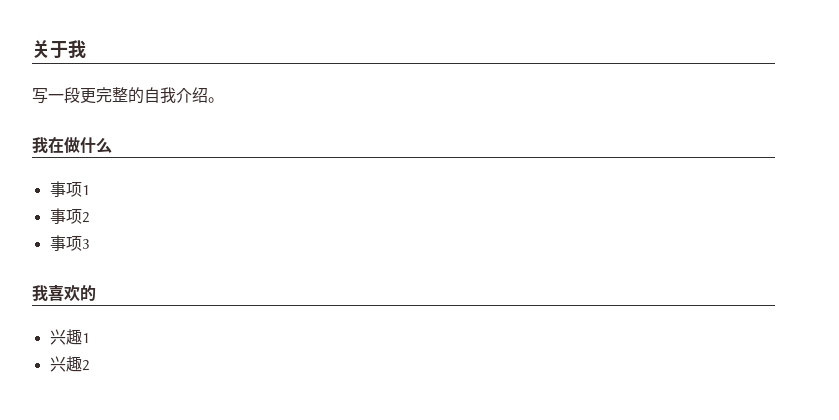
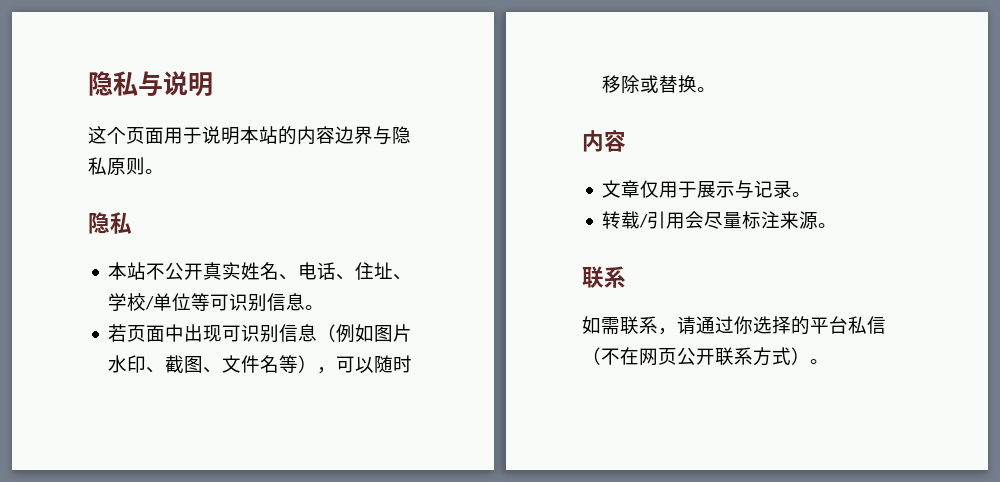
- 关于我
- 写一段更完整的自我介绍。
- 我在做什么
- 事项1
- 事项2
- 事项3
- 我喜欢的
- 兴趣1
- 兴趣2
+ 隐私与说明
+ 这个页面用于说明本站的内容边界与隐私原则。
+ 隐私
+ 本站不公开真实姓名、电话、住址、学校/单位等可识别信息。
+ 若页面中出现可识别信息（例如图片水印、截图、文件名等），可以随时移除或替换。
+ 内容
+ 文章仅用于展示与记录。
+ 转载/引用会尽量标注来源。
+ 联系
+ 如需联系，请通过你选择的平台私信（不在网页公开联系方式）。

